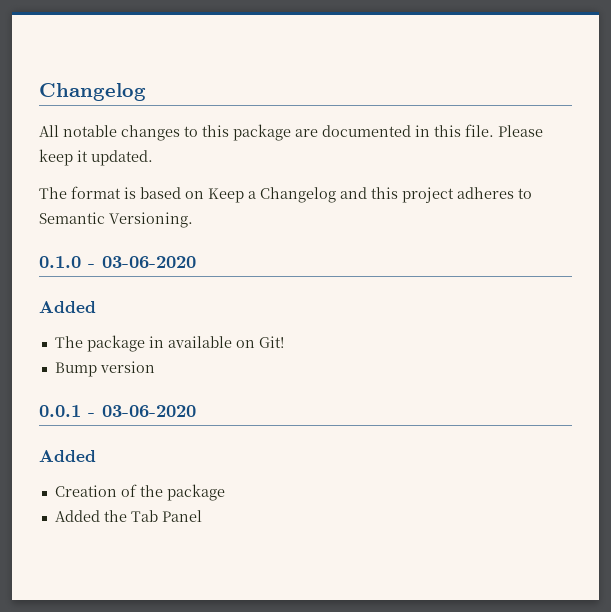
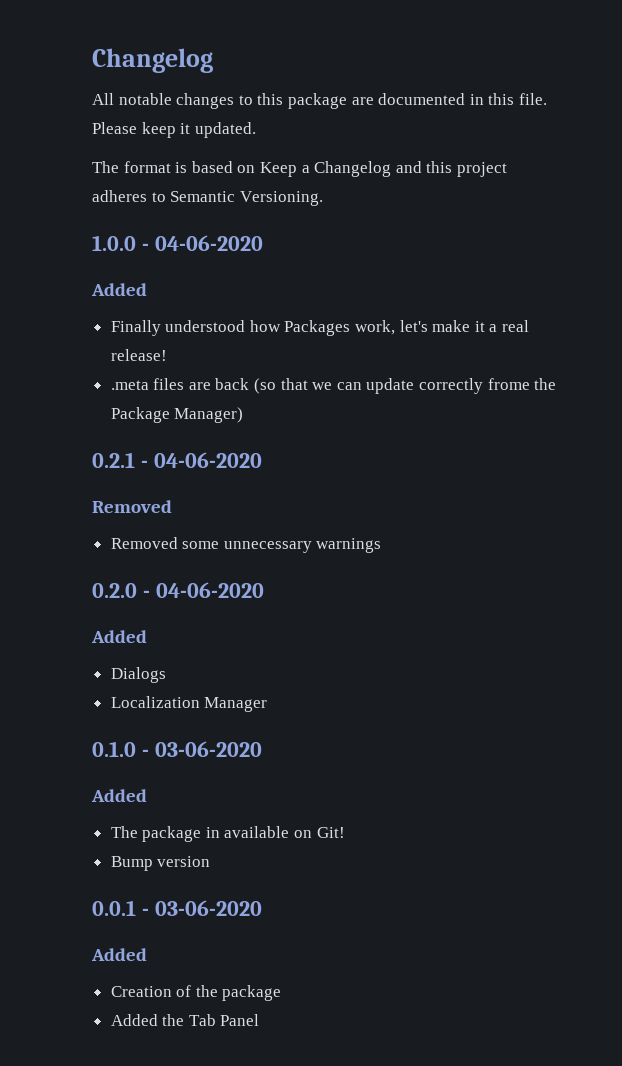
+ 1.0.0 - 04-06-2020
+ Added
+ Finally understood how Packages work, let's make it a real release!
+ .meta files are back (so that we can update correctly frome the Package Manager)
+ 0.2.1 - 04-06-2020
+ Removed
+ Removed some unnecessary warnings
+ 0.2.0 - 04-06-2020
+ Added
+ Dialogs
+ Localization Manager

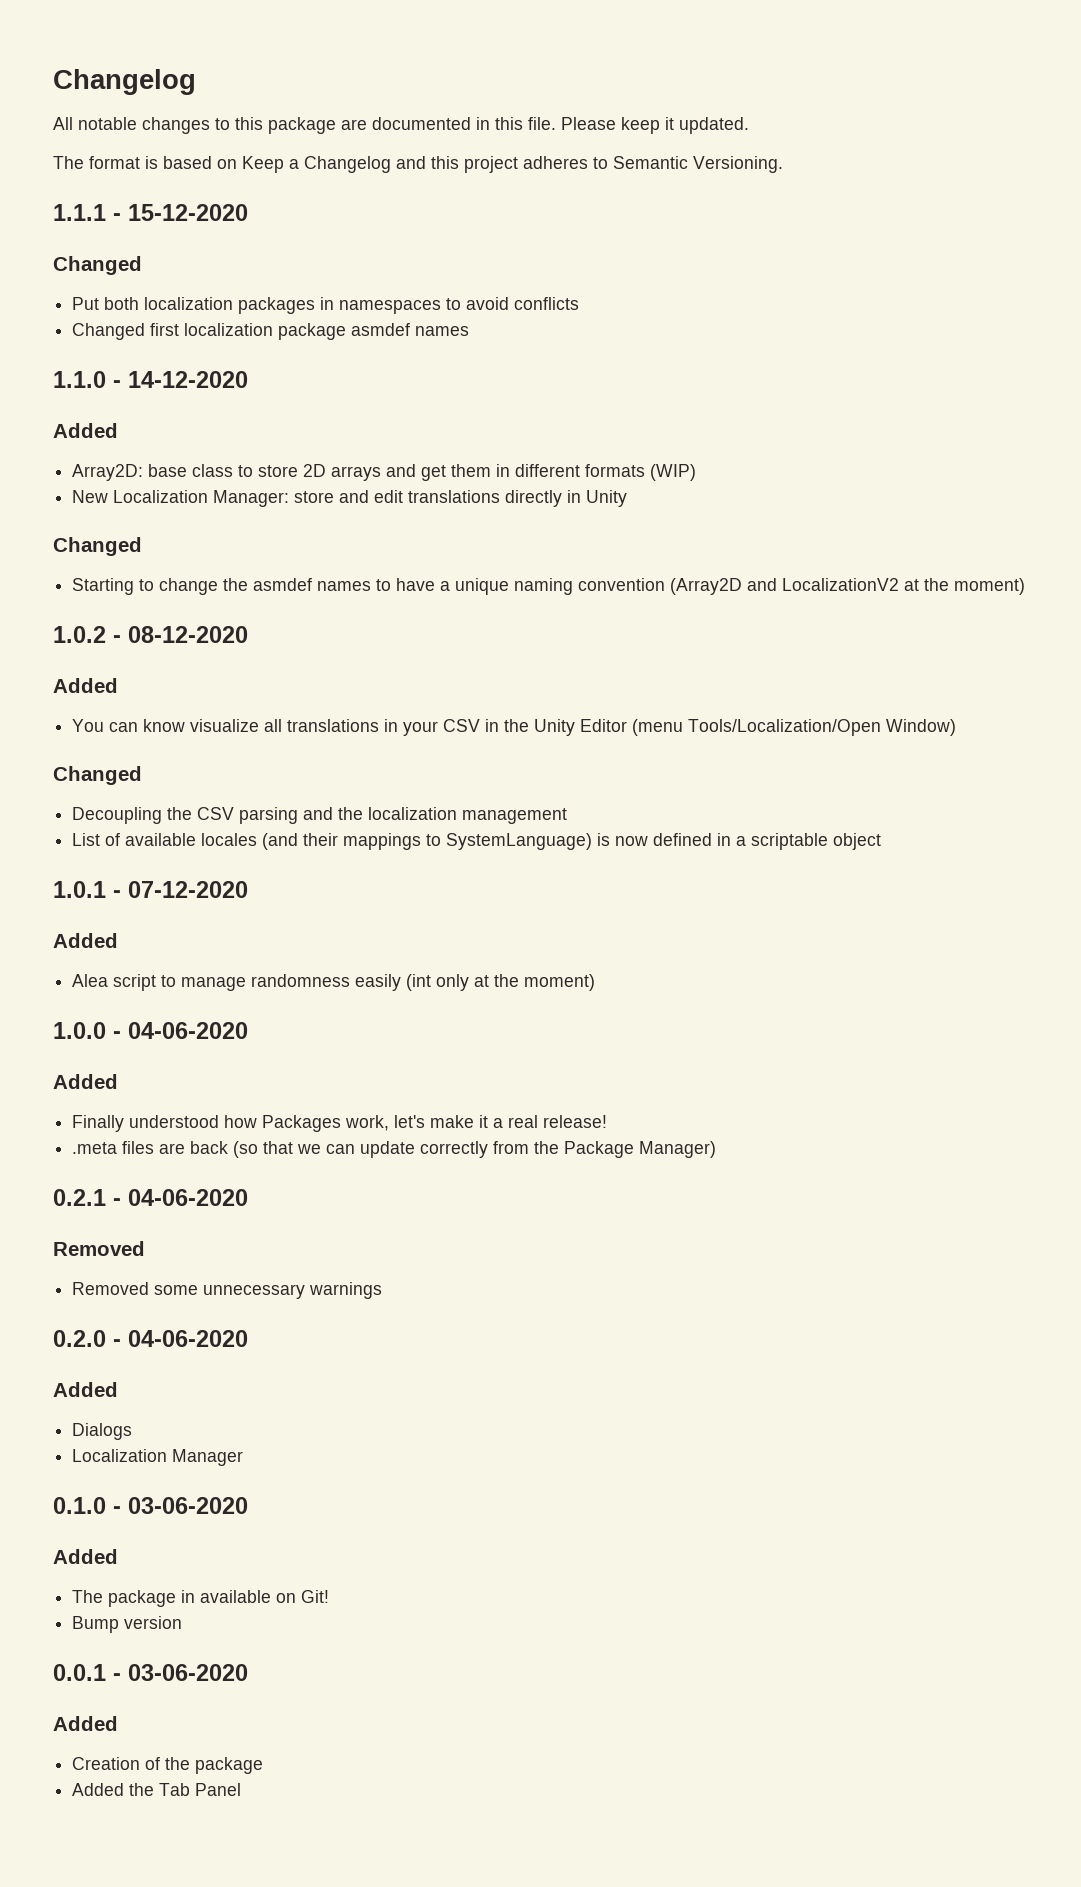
+ 1.1.1 - 15-12-2020
+ Changed
+ Put both localization packages in namespaces to avoid conflicts
+ Changed first localization package asmdef names
+ 1.1.0 - 14-12-2020
+ Added
+ Array2D: base class to store 2D arrays and get them in different formats (WIP)
+ New Localization Manager: store and edit translations directly in Unity
+ Changed
+ Starting to change the asmdef names to have a unique naming convention (Array2D and LocalizationV2 at the moment)
+ 1.0.2 - 08-12-2020
+ Added
+ You can know visualize all translations in your CSV in the Unity Editor (menu Tools/Localization/Open Window)
+ Changed
+ Decoupling the CSV parsing and the localization management
+ List of available locales (and their mappings to SystemLanguage) is now defined in a scriptable object
+ 1.0.1 - 07-12-2020
+ Added
+ Alea script to manage randomness easily (int only at the moment)
- .meta files are back (so that we can update correctly frome the Package Manager)
+ .meta files are back (so that we can update correctly from the Package Manager)

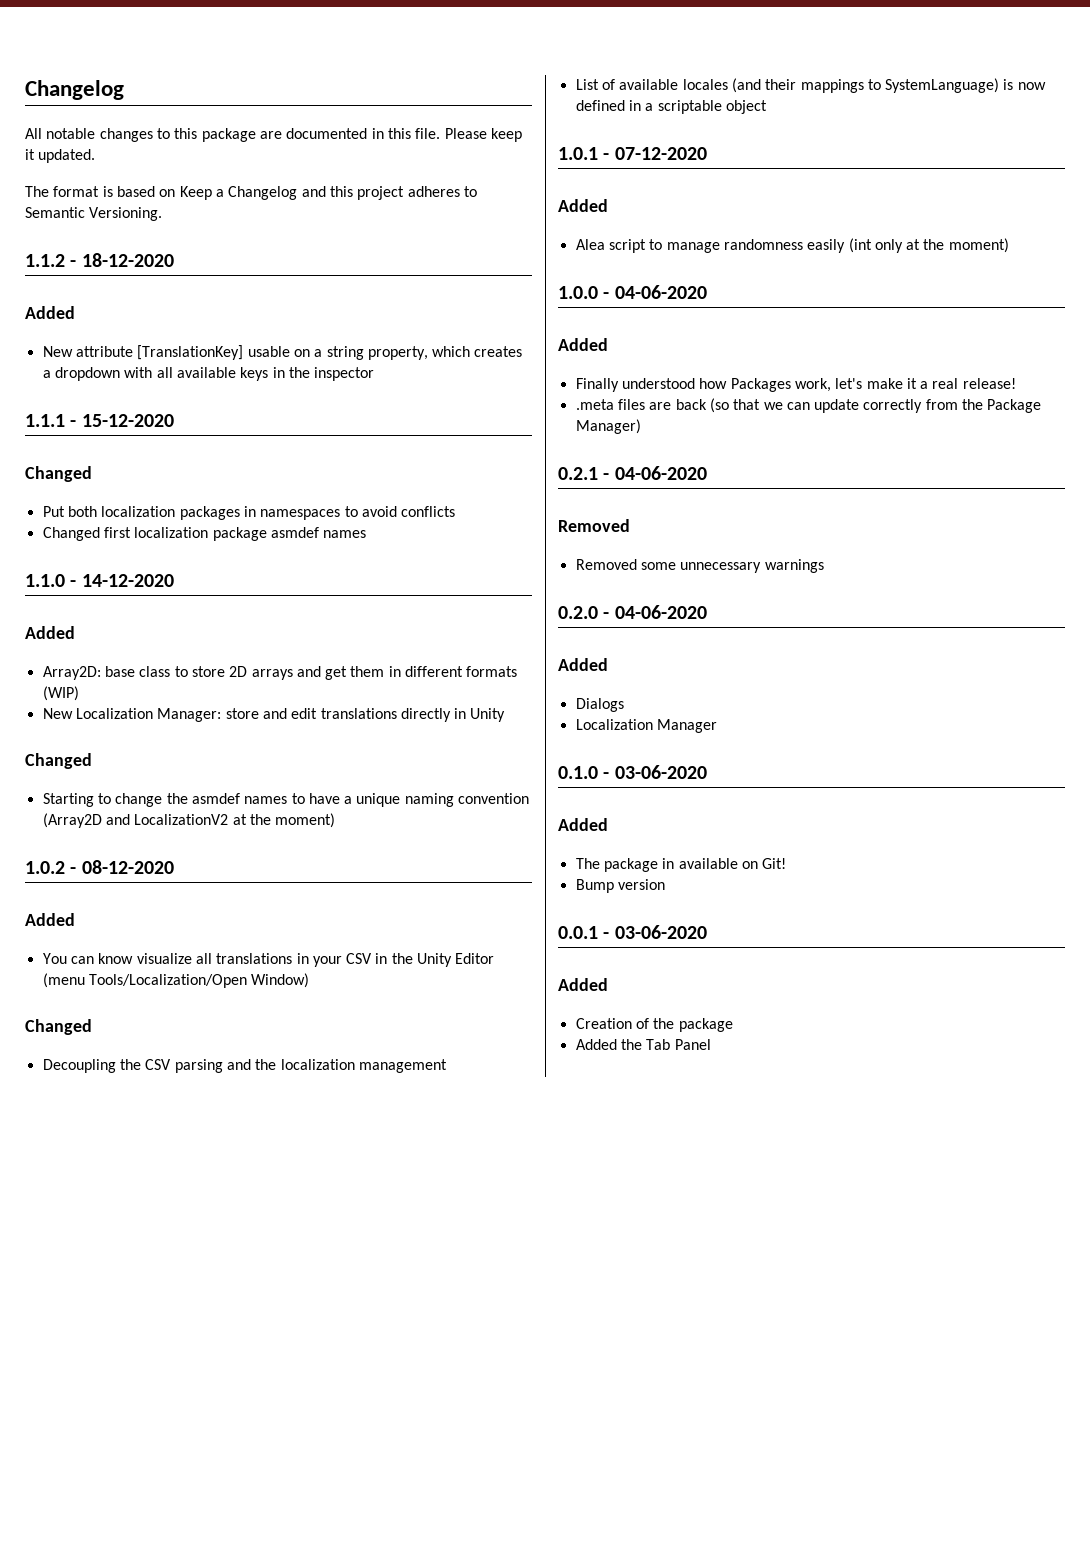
+ 1.1.2 - 18-12-2020
+ Added
+ New attribute [TranslationKey] usable on a string property, which creates a dropdown with all available keys in the inspector

